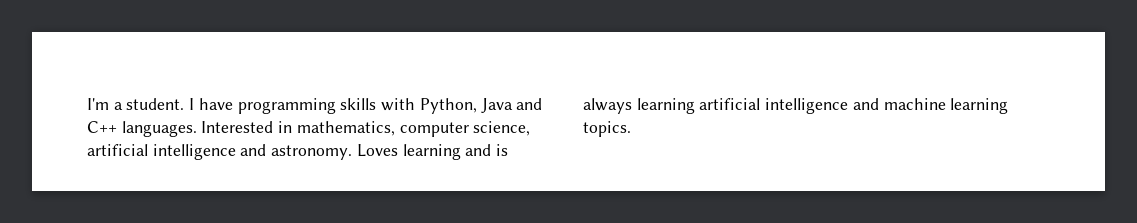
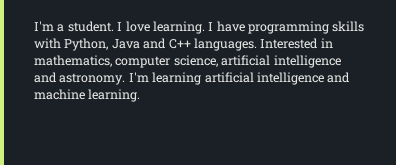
- I have programming skills with Python, Java and C++ languages.
+ I love learning. I have programming skills with Python, Java and C++ languages.
- Loves learning and is always learning artificial intelligence and machine learning topics.
+ I'm learning artificial intelligence and machine learning.

